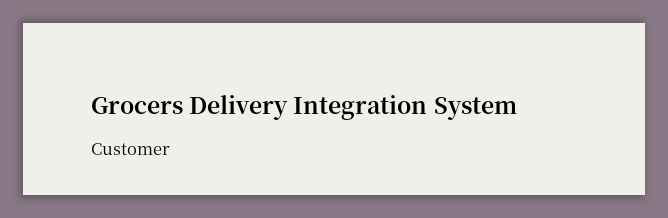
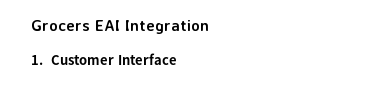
- Grocers Delivery Integration System
- Customer
+ Grocers EAI Integration
+ 1. Customer Interface

